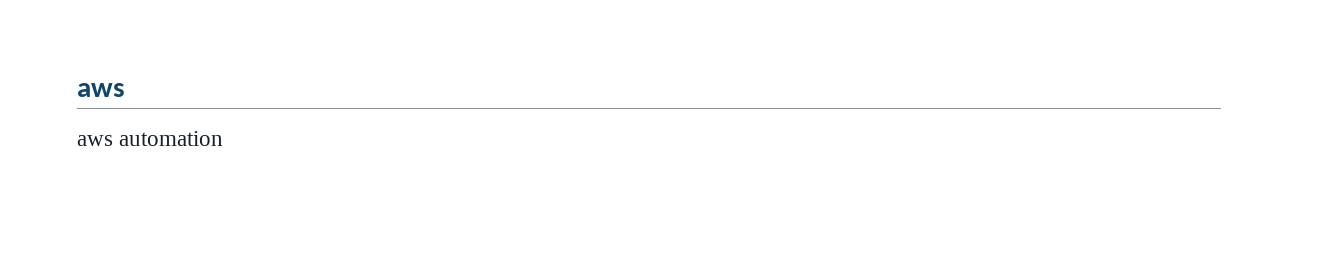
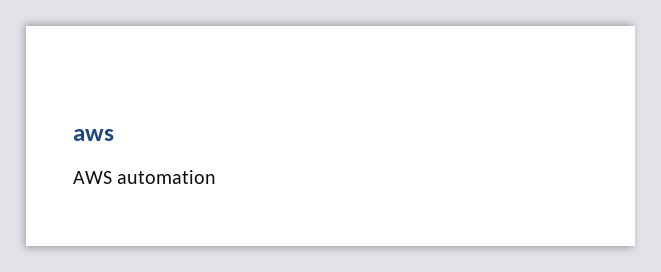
- aws automation
+ AWS automation

